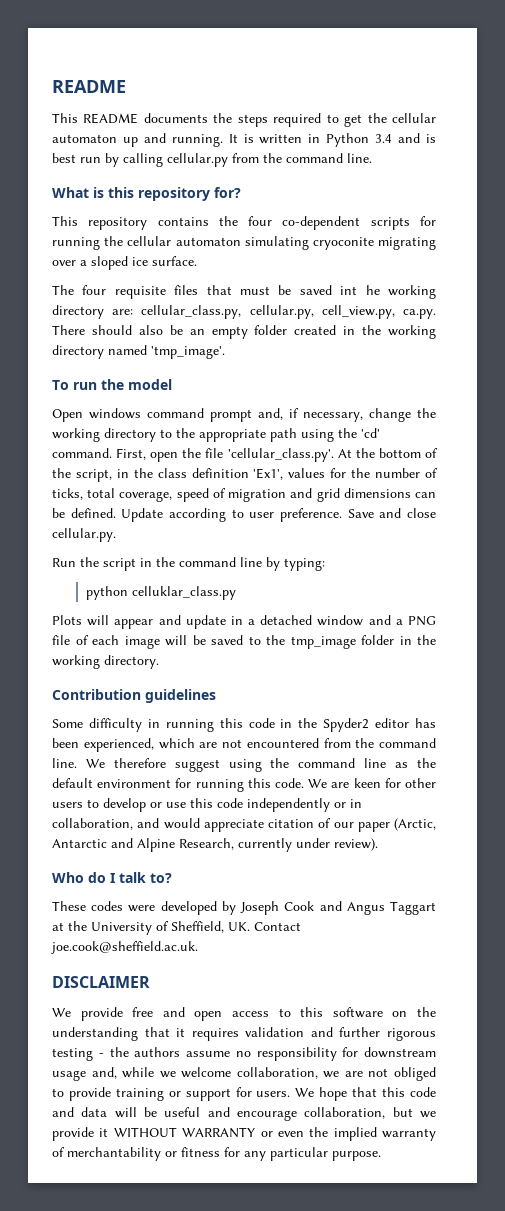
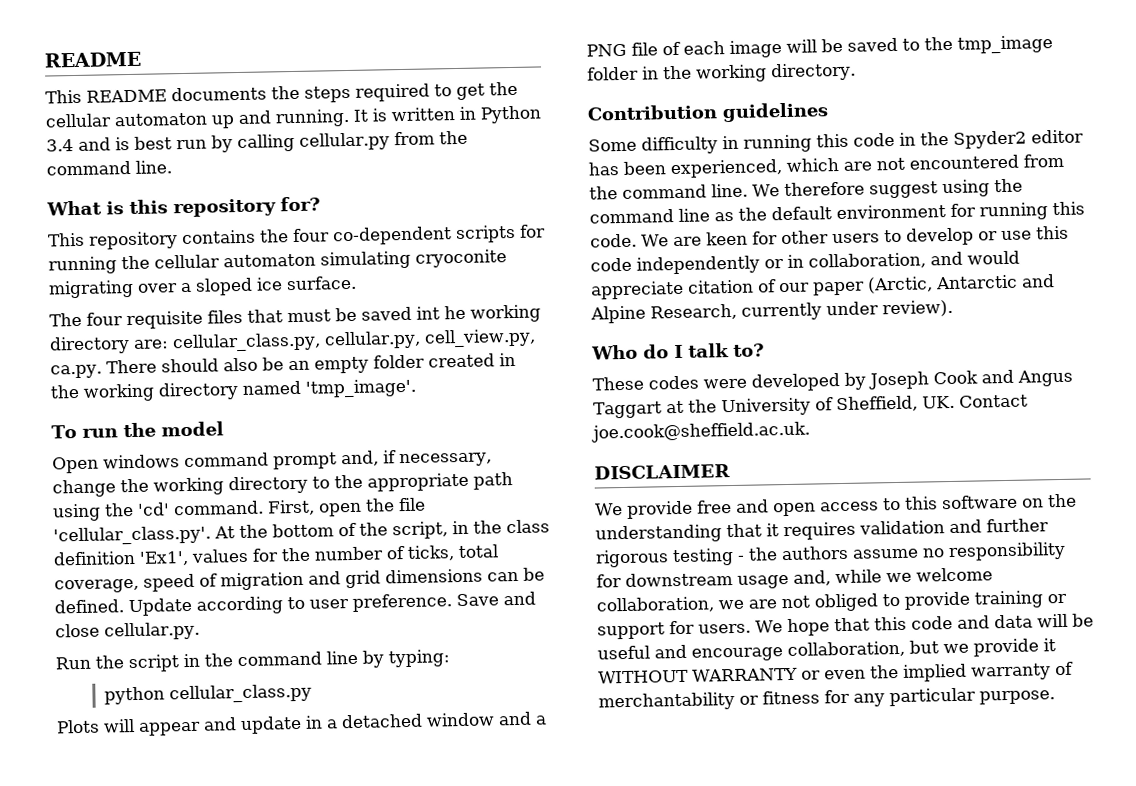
- python celluklar_class.py
+ python cellular_class.py

